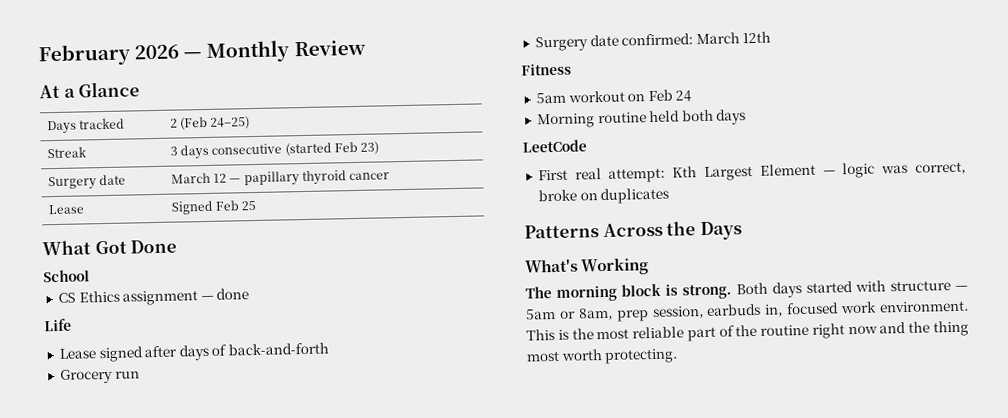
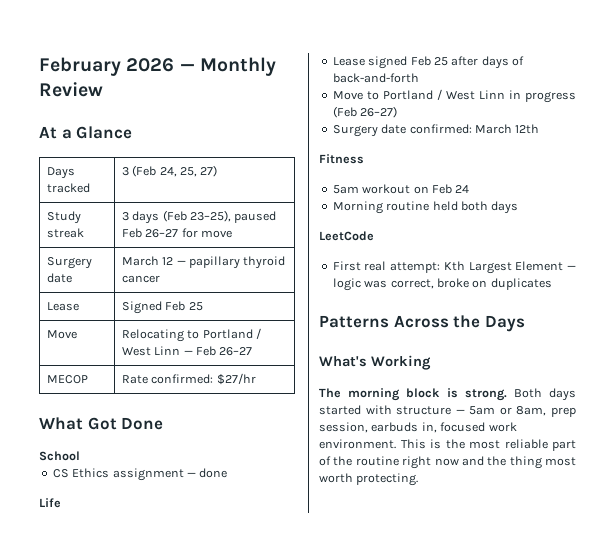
- Days tracked | 2 (Feb 24–25)
- Streak | 3 days consecutive (started Feb 23)
+ Days tracked | 3 (Feb 24, 25, 27)
+ Study streak | 3 days (Feb 23–25), paused Feb 26–27 for move
+ Move | Relocating to Portland / West Linn — Feb 26–27
+ MECOP | Rate confirmed: $27/hr
- Lease signed after days of back-and-forth
+ Lease signed Feb 25 after days of back-and-forth
- Grocery run
+ Move to Portland / West Linn in progress (Feb 26–27)

